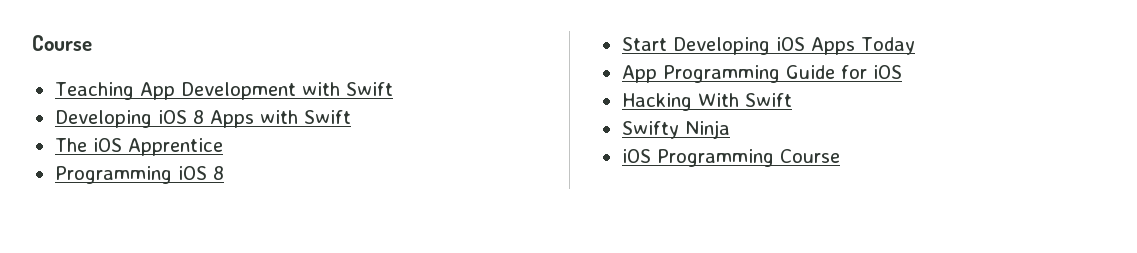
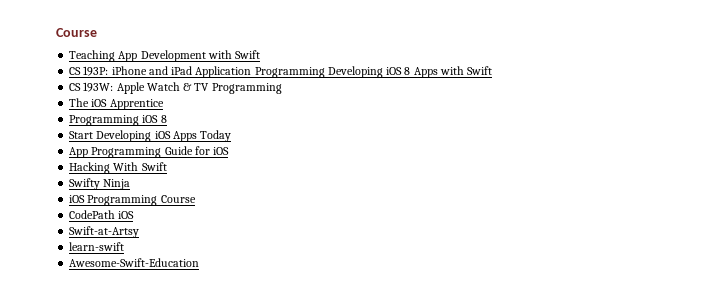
- Developing iOS 8 Apps with Swift
+ CS 193P: iPhone and iPad Application Programming Developing iOS 8 Apps with Swift
+ CS 193W: Apple Watch & TV Programming
+ CodePath iOS
+ Swift-at-Artsy
+ learn-swift
+ Awesome-Swift-Education

